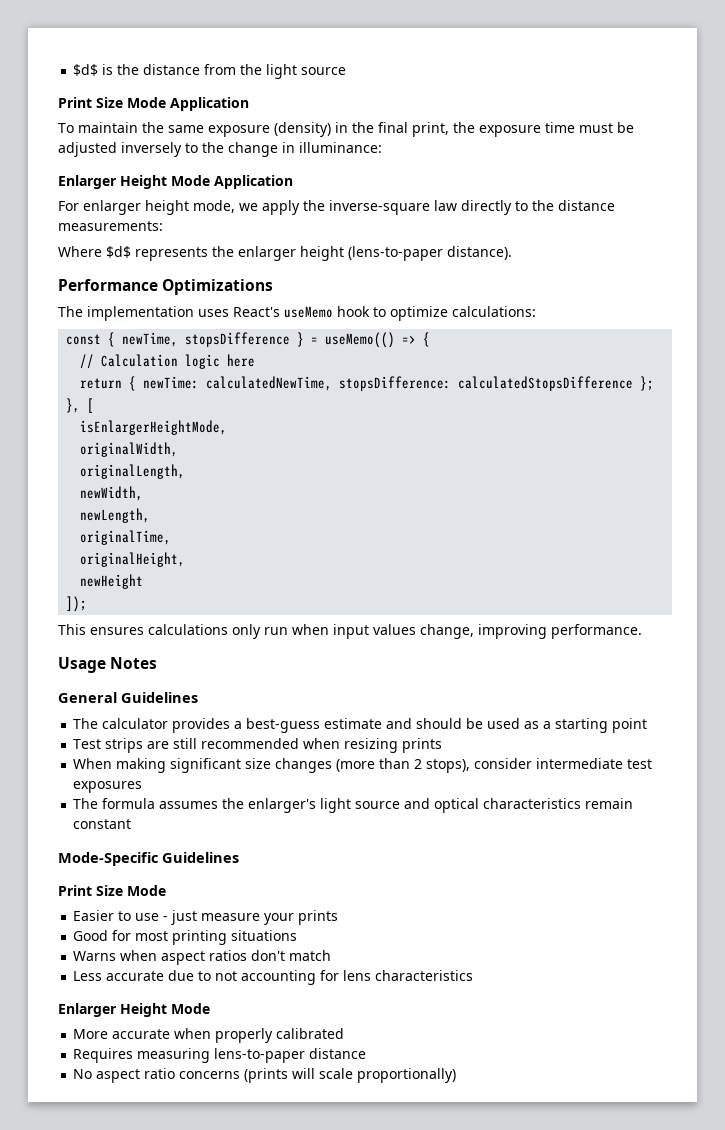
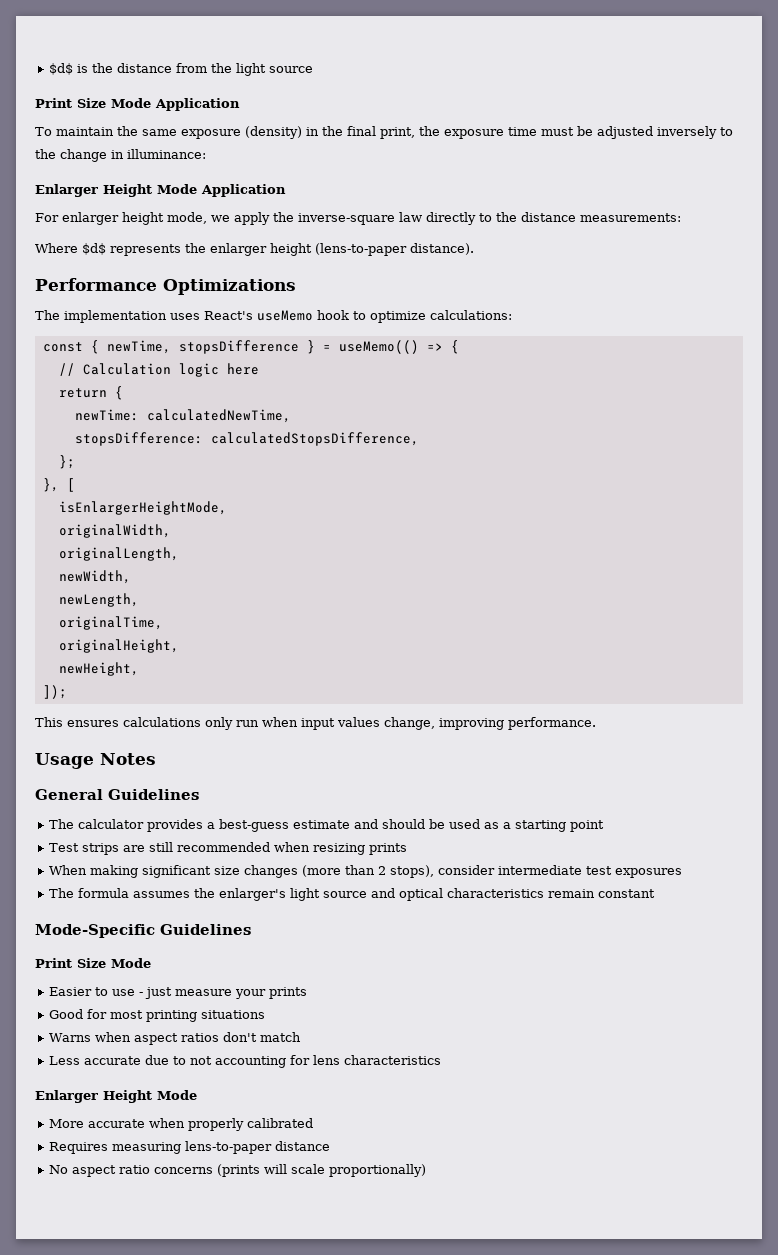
- return { newTime: calculatedNewTime, stopsDifference: calculatedStopsDifference };
+ return {
+ newTime: calculatedNewTime,
+ stopsDifference: calculatedStopsDifference,
+ };
- newHeight
+ newHeight,

